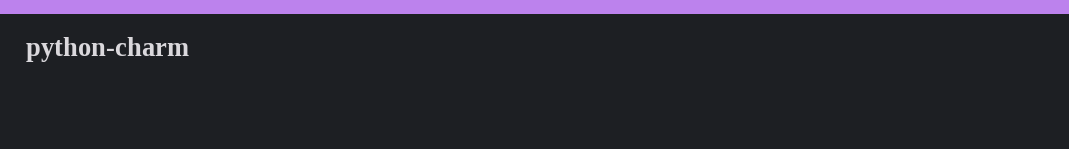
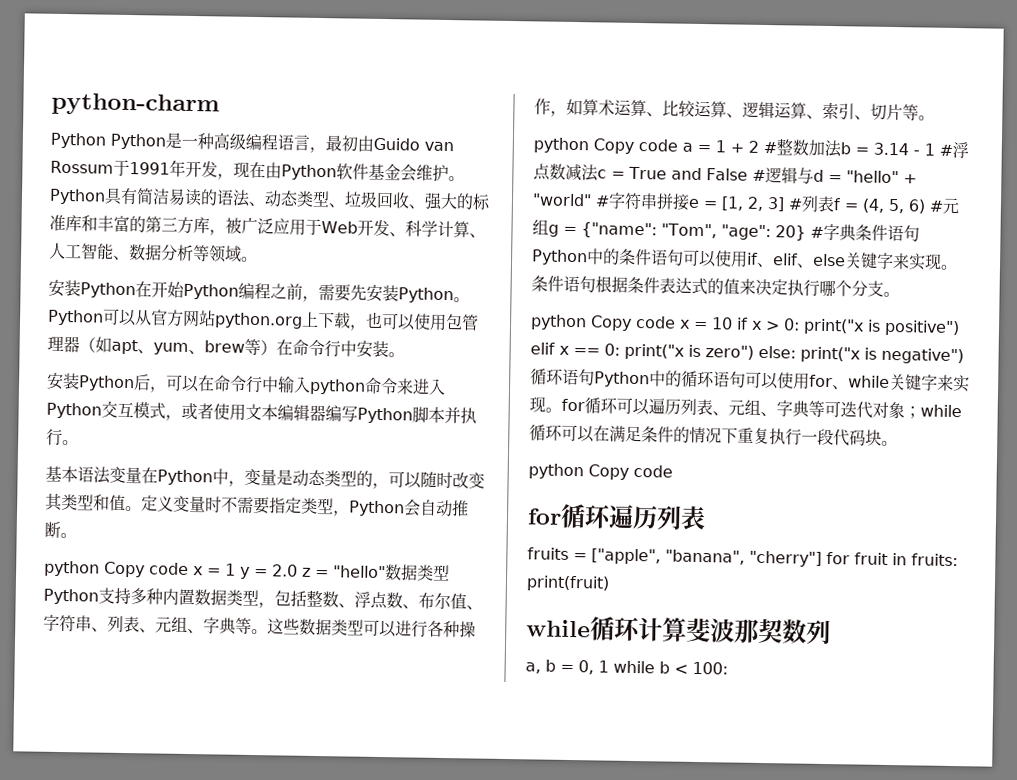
+ Python Python是一种高级编程语言，最初由Guido van Rossum于1991年开发，现在由Python软件基金会维护。Python具有简洁易读的语法、动态类型、垃圾回收、强大的标准库和丰富的第三方库，被广泛应用于Web开发、科学计算、人工智能、数据分析等领域。
+ 安装Python在开始Python编程之前，需要先安装Python。Python可以从官方网站python.org上下载，也可以使用包管理器（如apt、yum、brew等）在命令行中安装。
+ 安装Python后，可以在命令行中输入python命令来进入Python交互模式，或者使用文本编辑器编写Python脚本并执行。
+ 基本语法变量在Python中，变量是动态类型的，可以随时改变其类型和值。定义变量时不需要指定类型，Python会自动推断。
+ python Copy code x = 1 y = 2.0 z = "hello"数据类型Python支持多种内置数据类型，包括整数、浮点数、布尔值、字符串、列表、元组、字典等。这些数据类型可以进行各种操作，如算术运算、比较运算、逻辑运算、索引、切片等。
+ python Copy code a = 1 + 2 #整数加法b = 3.14 - 1 #浮点数减法c = True and False #逻辑与d = "hello" + "world" #字符串拼接e = [1, 2, 3] #列表f = (4, 5, 6) #元组g = {"name": "Tom", "age": 20} #字典条件语句Python中的条件语句可以使用if、elif、else关键字来实现。条件语句根据条件表达式的值来决定执行哪个分支。
+ python Copy code x = 10 if x > 0: print("x is positive") elif x == 0: print("x is zero") else: print("x is negative")循环语句Python中的循环语句可以使用for、while关键字来实现。for循环可以遍历列表、元组、字典等可迭代对象；while循环可以在满足条件的情况下重复执行一段代码块。
+ python Copy code
+ for循环遍历列表
+ fruits = ["apple", "banana", "cherry"] for fruit in fruits: print(fruit)
+ while循环计算斐波那契数列
+ a, b = 0, 1 while b < 100:

